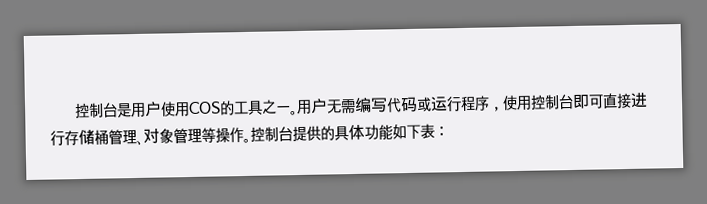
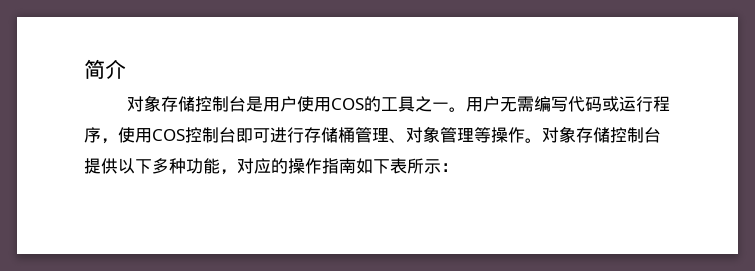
- 控制台是用户使用COS的工具之一。
+ 简介
+ 对象存储控制台是用户使用COS的工具之一。
- 用户无需编写代码或运行程序，使用控制台即可直接进行存储桶管理、对象管理等操作。
+ 用户无需编写代码或运行程序，使用COS控制台即可进行存储桶管理、对象管理等操作。
- 控制台提供的具体功能如下表：
+ 对象存储控制台提供以下多种功能，对应的操作指南如下表所示：

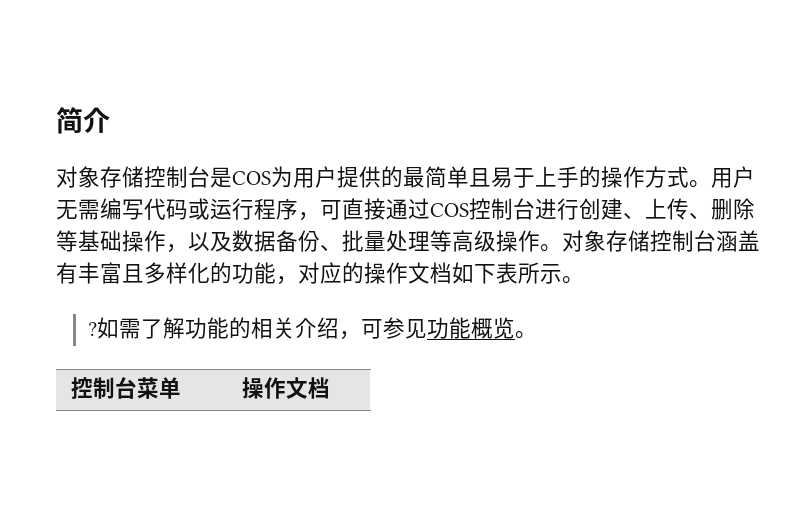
- 对象存储控制台是用户使用COS的工具之一。
+ 对象存储控制台是COS为用户提供的最简单且易于上手的操作方式。
- 用户无需编写代码或运行程序，使用COS控制台即可进行存储桶管理、对象管理等操作。
+ 用户无需编写代码或运行程序，可直接通过COS控制台进行创建、上传、删除等基础操作，以及数据备份、批量处理等高级操作。
- 对象存储控制台提供以下多种功能，对应的操作指南如下表所示：
+ 对象存储控制台涵盖有丰富且多样化的功能，对应的操作文档如下表所示。
+ ?如需了解功能的相关介绍，可参见功能概览。
+ 控制台菜单 | 操作文档

